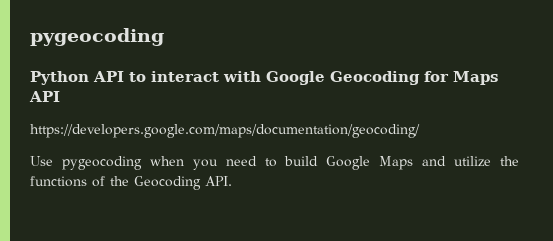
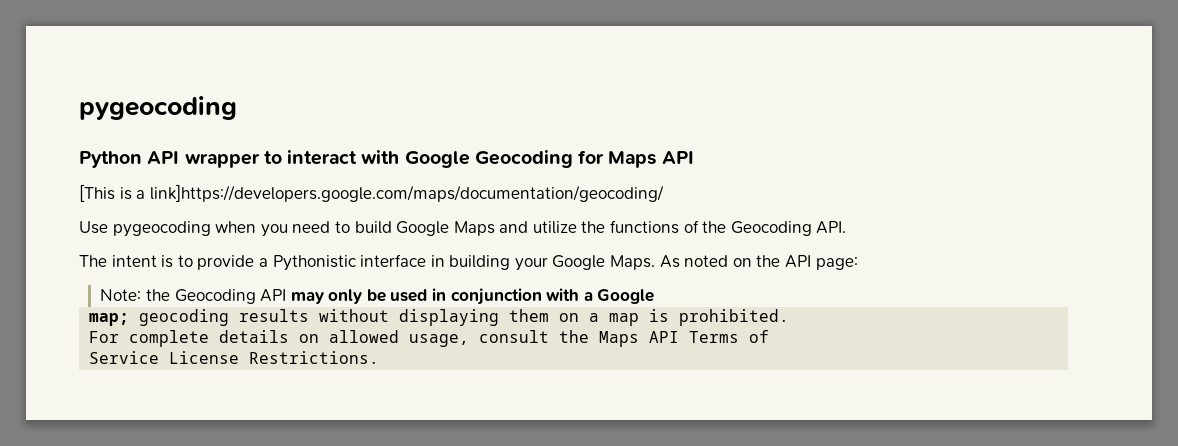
- Python API to interact with Google Geocoding for Maps API
+ Python API wrapper to interact with Google Geocoding for Maps API
- https://developers.google.com/maps/documentation/geocoding/
+ [This is a link]https://developers.google.com/maps/documentation/geocoding/
+ The intent is to provide a Pythonistic interface in building your Google Maps. As noted on the API page:
+ Note: the Geocoding API may only be used in conjunction with a Google
+ map; geocoding results without displaying them on a map is prohibited.
+ For complete details on allowed usage, consult the Maps API Terms of
+ Service License Restrictions.

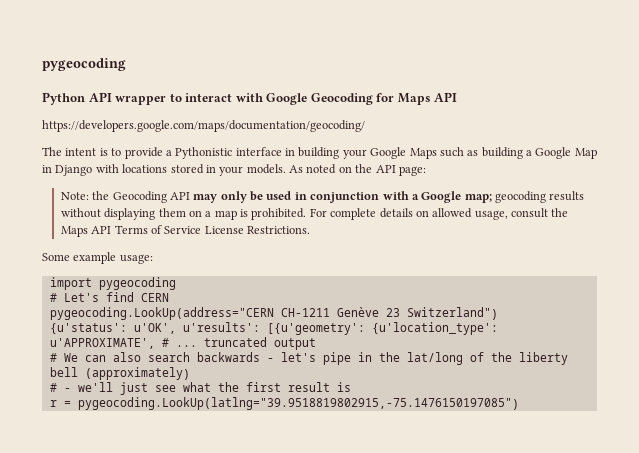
- [This is a link]https://developers.google.com/maps/documentation/geocoding/
- Use pygeocoding when you need to build Google Maps and utilize the functions of the Geocoding API.
+ https://developers.google.com/maps/documentation/geocoding/
- The intent is to provide a Pythonistic interface in building your Google Maps.
+ The intent is to provide a Pythonistic interface in building your Google Maps such as building a Google Map in Django with locations stored in your models.
- Note: the Geocoding API may only be used in conjunction with a Google
- map; geocoding results without displaying them on a map is prohibited.
- For complete details on allowed usage, consult the Maps API Terms of
- Service License Restrictions.
+ Note: the Geocoding API may only be used in conjunction with a Google map; geocoding results without displaying them on a map is prohibited. For complete details on allowed usage, consult the Maps API Terms of Service License Restrictions.
+ Some example usage:
+ import pygeocoding
+ # Let's find CERN
+ pygeocoding.LookUp(address="CERN CH-1211 Genève 23 Switzerland")
+ {u'status': u'OK', u'results': [{u'geometry': {u'location_type': u'APPROXIMATE', # ... truncated output
+ # We can also search backwards - let's pipe in the lat/long of the liberty bell (approximately)
+ # - we'll just see what the first result is
+ r = pygeocoding.LookUp(latlng="39.9518819802915,-75.1476150197085")

